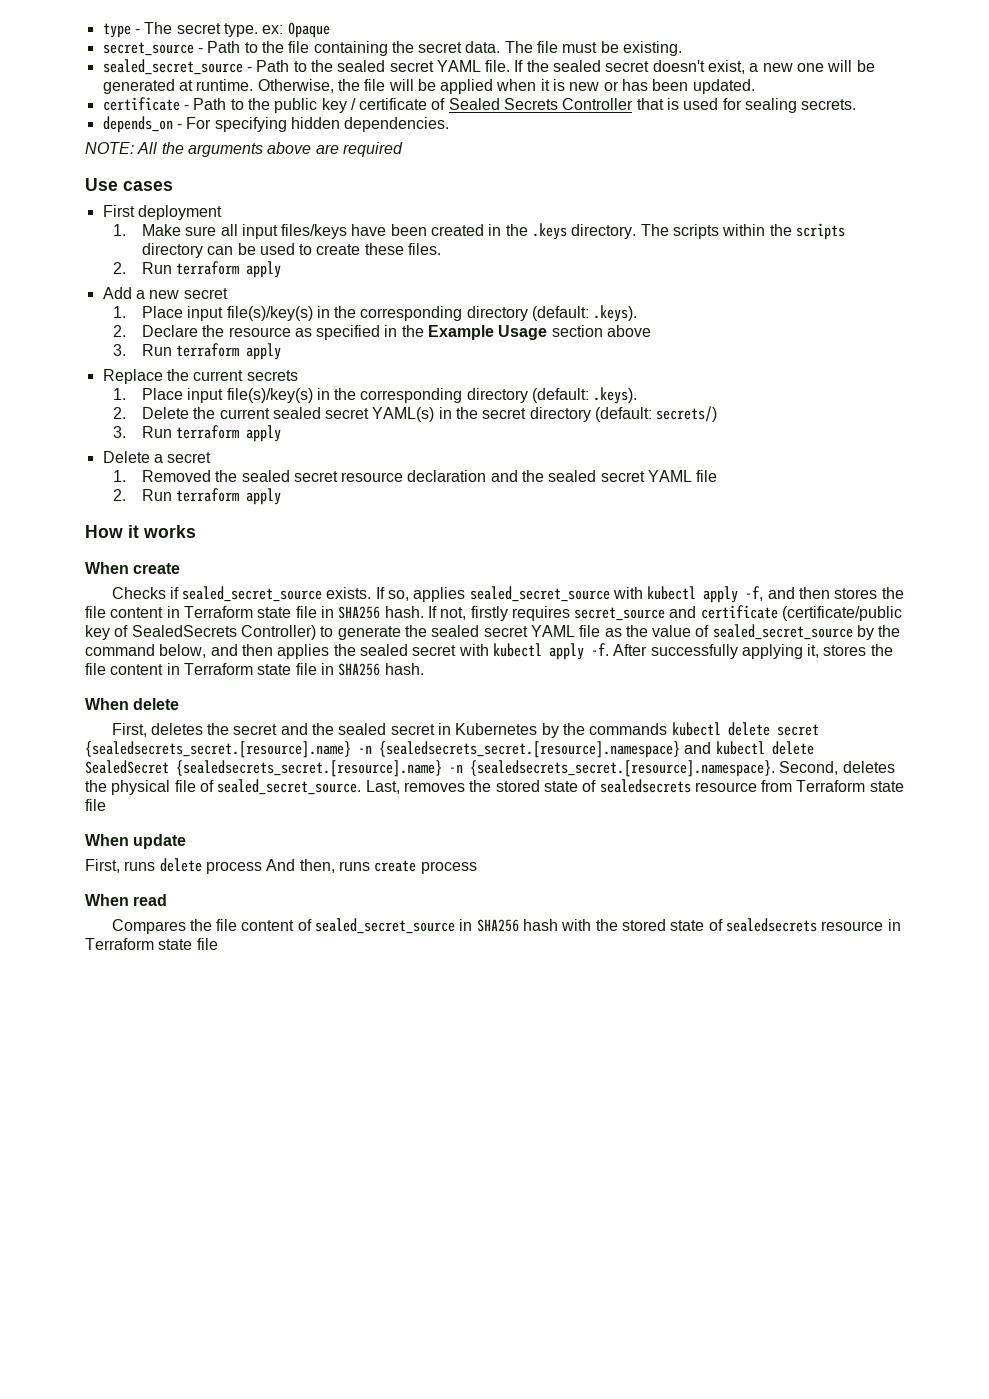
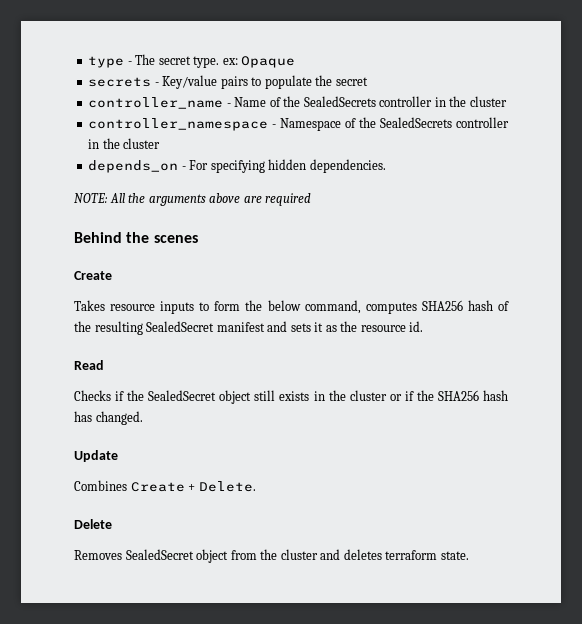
- secret_source - Path to the file containing the secret data. The file must be existing.
- sealed_secret_source - Path to the sealed secret YAML file. If the sealed secret doesn't exist, a new one will be generated at runtime. Otherwise, the file will be applied when it is new or has been updated.
- certificate - Path to the public key / certificate of Sealed Secrets Controller that is used for sealing secrets.
+ secrets - Key/value pairs to populate the secret
+ controller_name - Name of the SealedSecrets controller in the cluster
+ controller_namespace - Namespace of the SealedSecrets controller in the cluster
- Use cases
- First deployment
- 1. Make sure all input files/keys have been created in the .keys directory. The scripts within the scripts directory can be used to create these files.
- 2. Run terraform apply
- Add a new secret
- 1. Place input file(s)/key(s) in the corresponding directory (default: .keys).
- 2. Declare the resource as specified in the Example Usage section above
- 3. Run terraform apply
- Replace the current secrets
- 1. Place input file(s)/key(s) in the corresponding directory (default: .keys).
- 2. Delete the current sealed secret YAML(s) in the secret directory (default: secrets/)
- 3. Run terraform apply
- Delete a secret
- 1. Removed the sealed secret resource declaration and the sealed secret YAML file
- 2. Run terraform apply
- How it works
- When create
- Checks if sealed_secret_source exists. If so, applies sealed_secret_source with kubectl apply -f, and then stores the file content in Terraform state file in SHA256 hash. If not, firstly requires secret_source and certificate (certificate/public key of SealedSecrets Controller) to generate the sealed secret YAML file as the value of sealed_secret_source by the command below, and then applies the sealed secret with kubectl apply -f. After successfully applying it, stores the file content in Terraform state file in SHA256 hash.
- When delete
- First, deletes the secret and the sealed secret in Kubernetes by the commands kubectl delete secret {sealedsecrets_secret.[resource].name} -n {sealedsecrets_secret.[resource].namespace} and kubectl delete SealedSecret {sealedsecrets_secret.[resource].name} -n {sealedsecrets_secret.[resource].namespace}. Second, deletes the physical file of sealed_secret_source. Last, removes the stored state of sealedsecrets resource from Terraform state file
- When update
- First, runs delete process And then, runs create process
- When read
- Compares the file content of sealed_secret_source in SHA256 hash with the stored state of sealedsecrets resource in Terraform state file
+ Behind the scenes
+ Create
+ Takes resource inputs to form the below command, computes SHA256 hash of the resulting SealedSecret manifest and sets it as the resource id.
+ Read
+ Checks if the SealedSecret object still exists in the cluster or if the SHA256 hash has changed.
+ Update
+ Combines Create + Delete.
+ Delete
+ Removes SealedSecret object from the cluster and deletes terraform state.

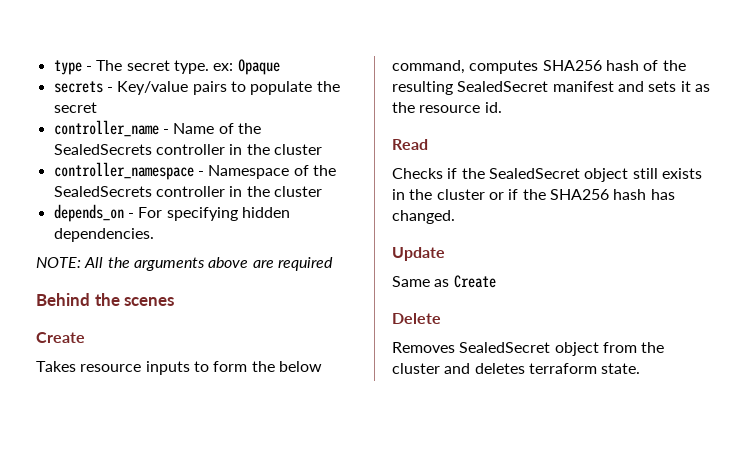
- Combines Create + Delete.
+ Same as Create

